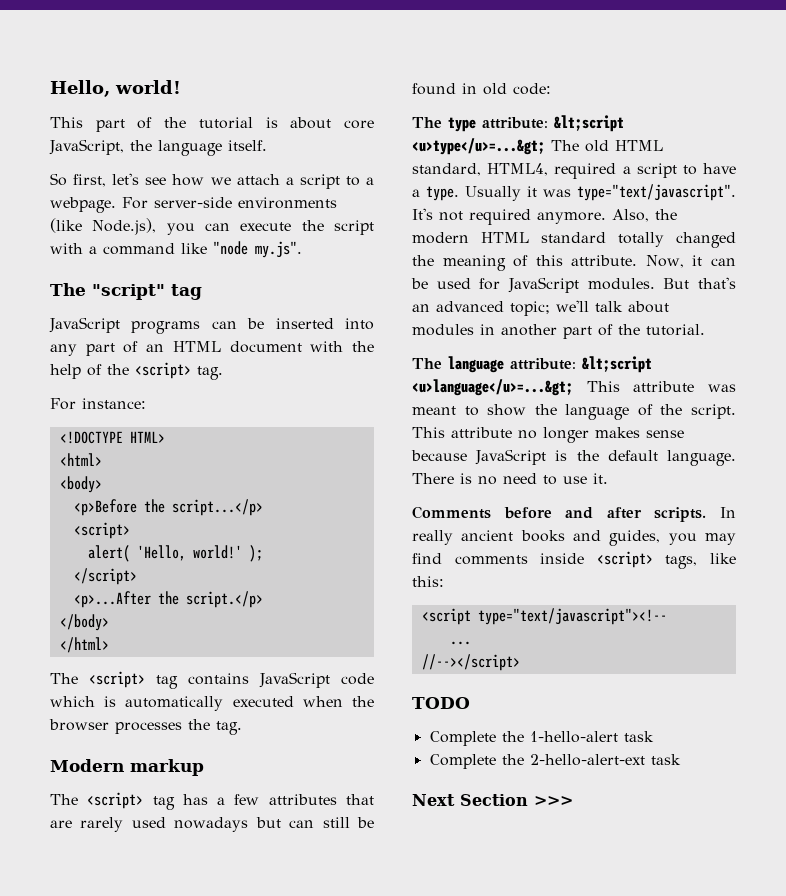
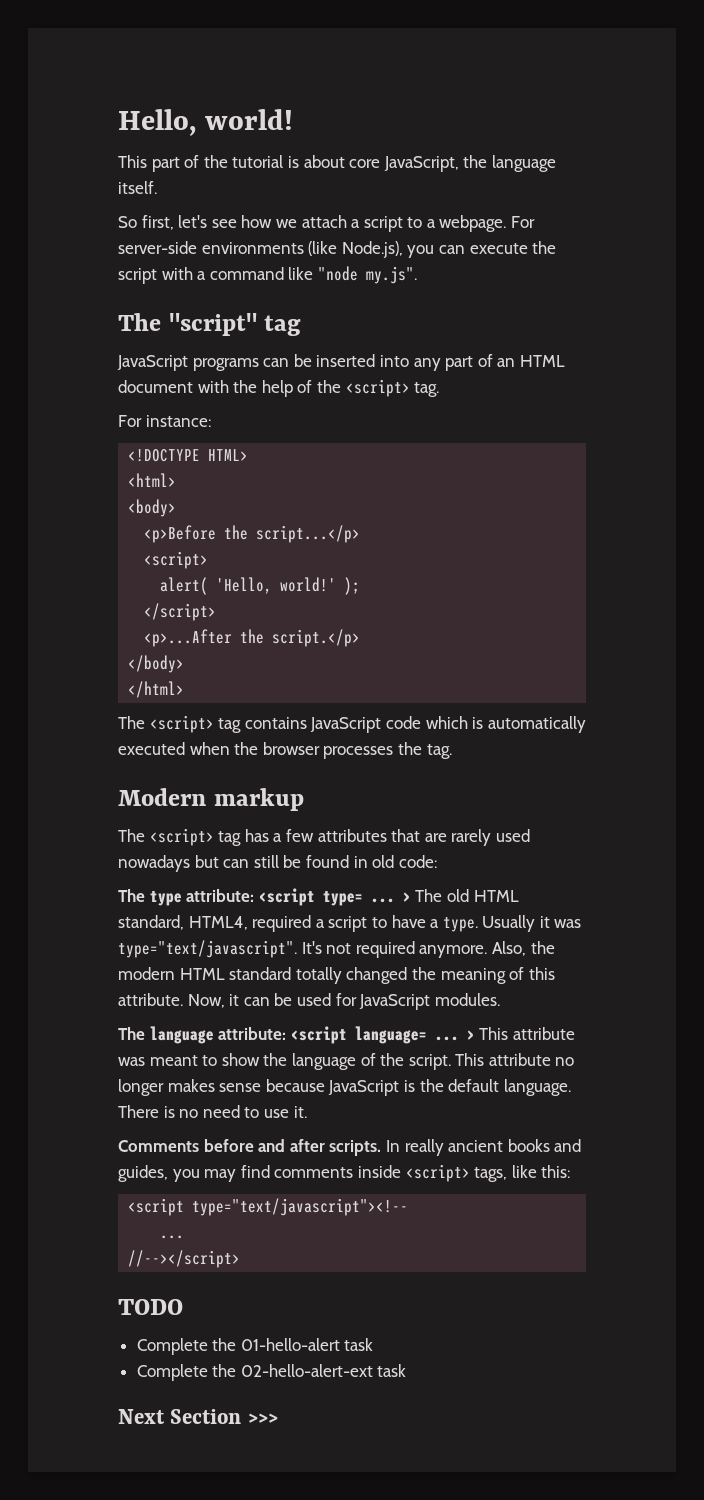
- The type attribute: &lt;script <u>type</u>=...&gt; The old HTML standard, HTML4, required a script to have a type.
+ The type attribute: <script type= ... > The old HTML standard, HTML4, required a script to have a type.
- But that's an advanced topic; we'll talk about modules in another part of the tutorial.
- The language attribute: &lt;script <u>language</u>=...&gt; This attribute was meant to show the language of the script.
+ The language attribute: <script language= ... > This attribute was meant to show the language of the script.
- Complete the 1-hello-alert task
+ Complete the 01-hello-alert task
- Complete the 2-hello-alert-ext task
+ Complete the 02-hello-alert-ext task

